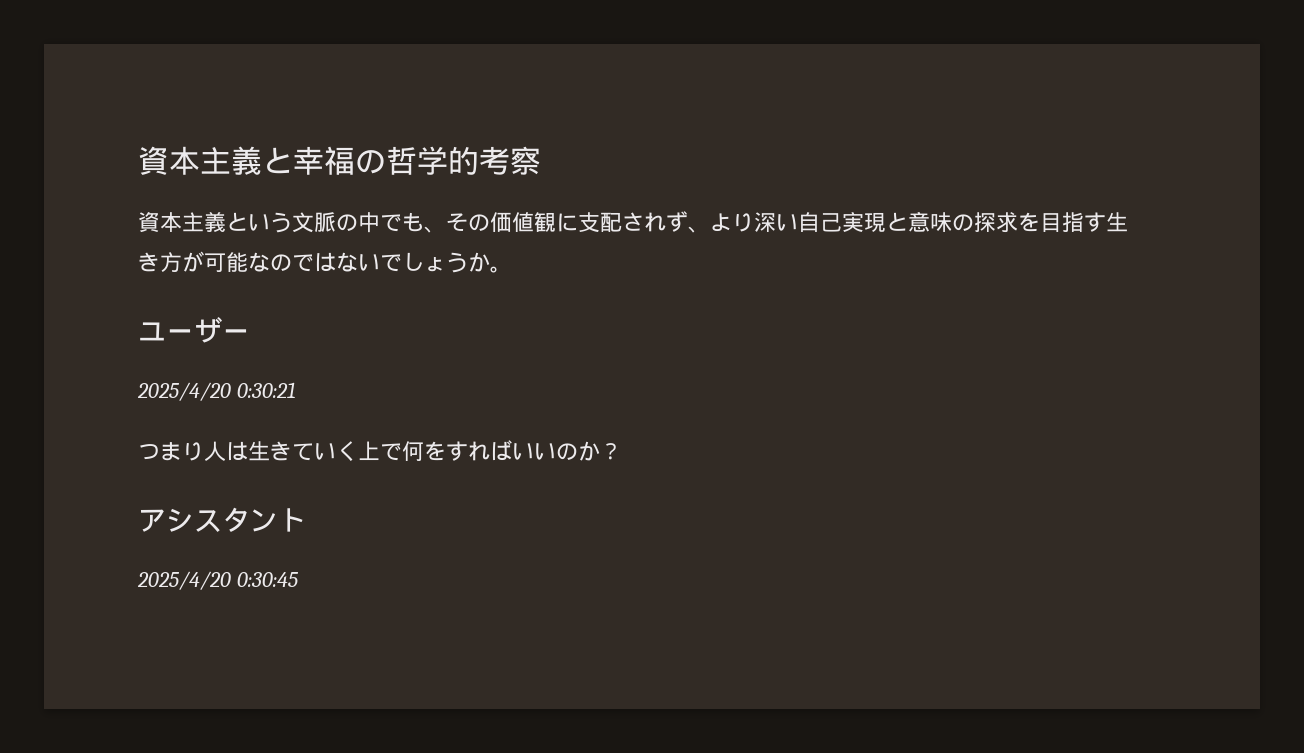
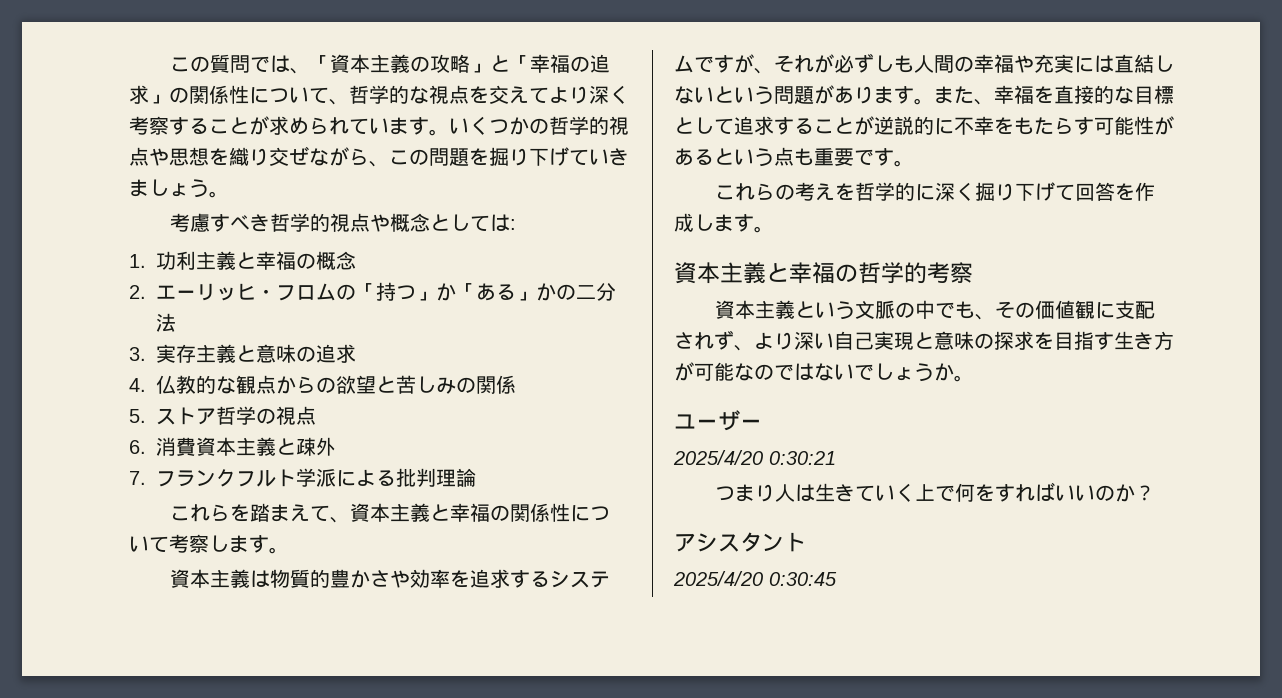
+ この質問では、「資本主義の攻略」と「幸福の追求」の関係性について、哲学的な視点を交えてより深く考察することが求められています。いくつかの哲学的視点や思想を織り交ぜながら、この問題を掘り下げていきましょう。
+ 考慮すべき哲学的視点や概念としては:
+ 1.功利主義と幸福の概念
+ 2.エーリッヒ・フロムの「持つ」か「ある」かの二分法
+ 3.実存主義と意味の追求
+ 4.仏教的な観点からの欲望と苦しみの関係
+ 5.ストア哲学の視点
+ 6.消費資本主義と疎外
+ 7.フランクフルト学派による批判理論
+ これらを踏まえて、資本主義と幸福の関係性について考察します。
+ 資本主義は物質的豊かさや効率を追求するシステムですが、それが必ずしも人間の幸福や充実には直結しないという問題があります。また、幸福を直接的な目標として追求することが逆説的に不幸をもたらす可能性があるという点も重要です。
+ これらの考えを哲学的に深く掘り下げて回答を作成します。

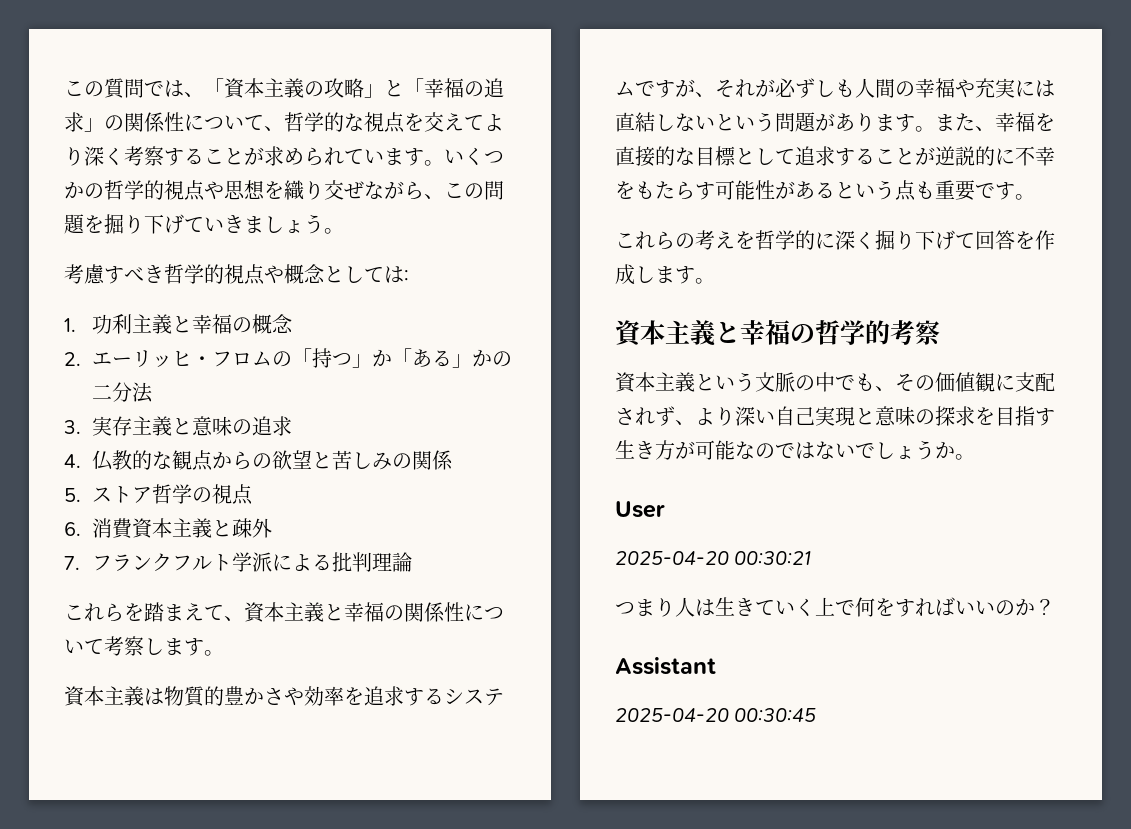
- ユーザー
- 2025/4/20 0:30:21
+ User
+ 2025-04-20 00:30:21
- アシスタント
- 2025/4/20 0:30:45
+ Assistant
+ 2025-04-20 00:30:45

